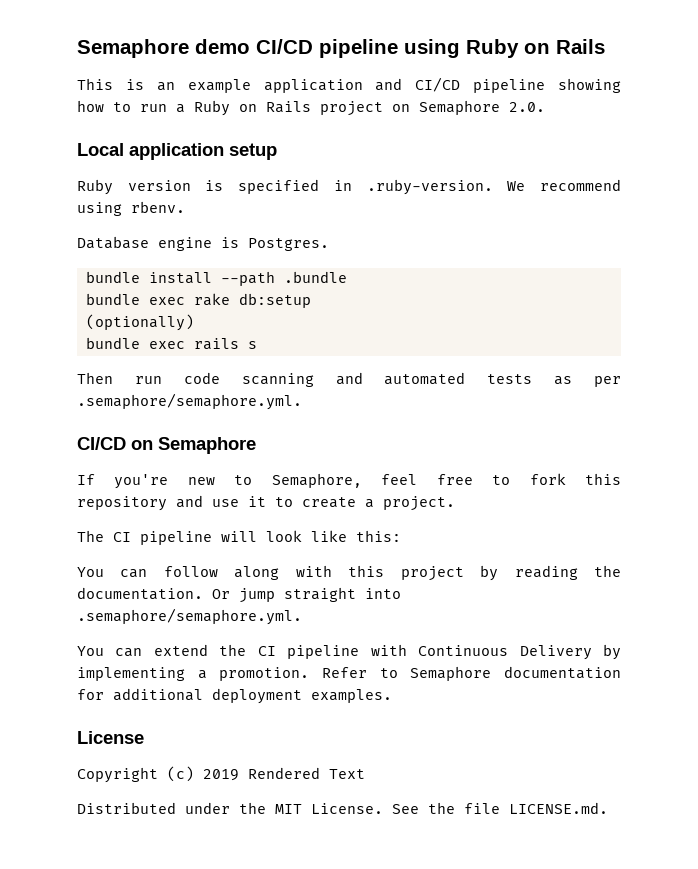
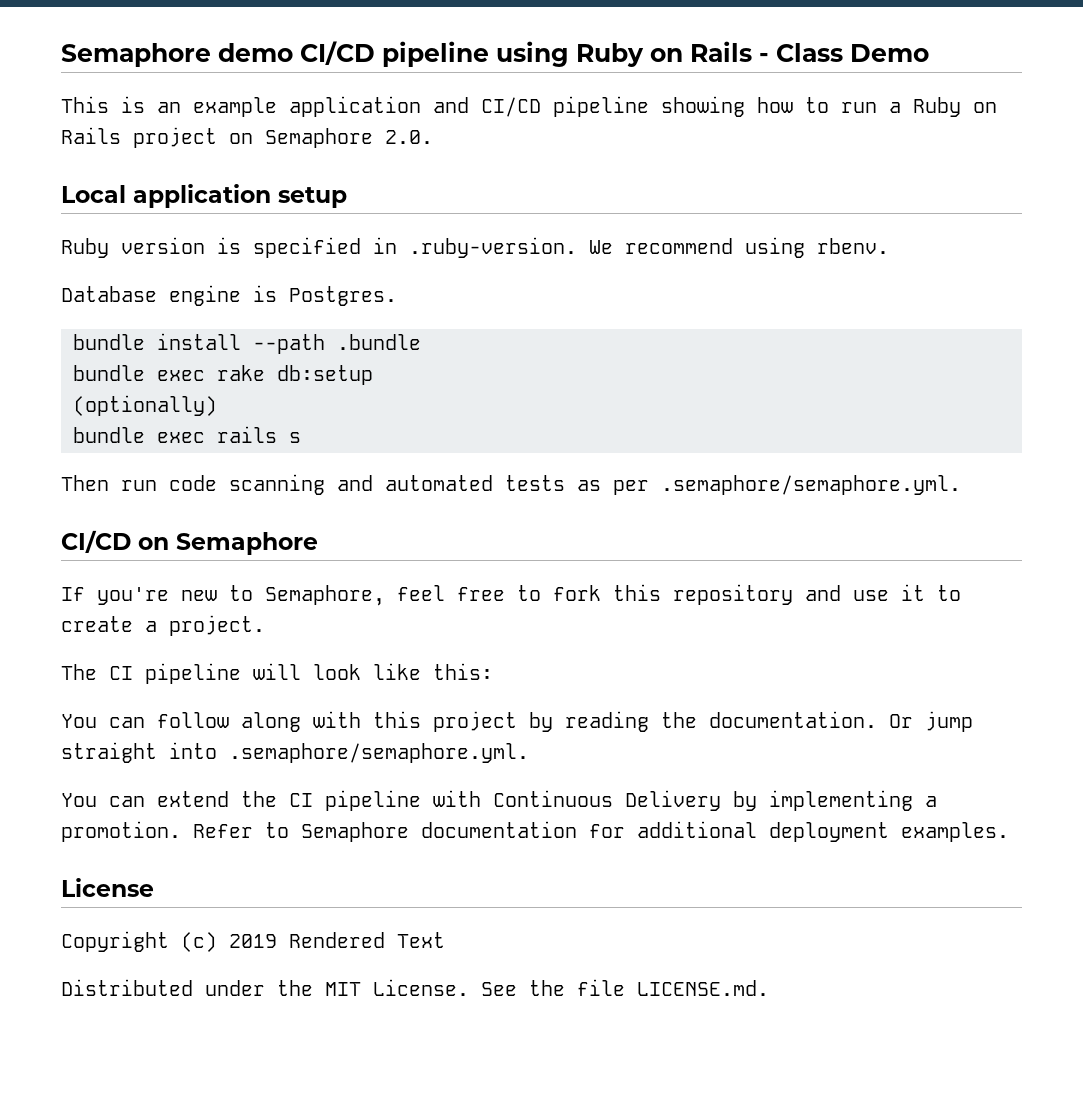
- Semaphore demo CI/CD pipeline using Ruby on Rails
+ Semaphore demo CI/CD pipeline using Ruby on Rails - Class Demo

